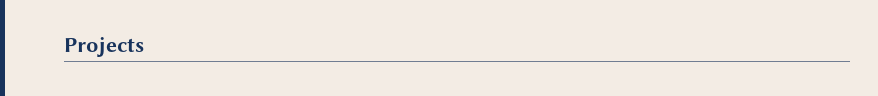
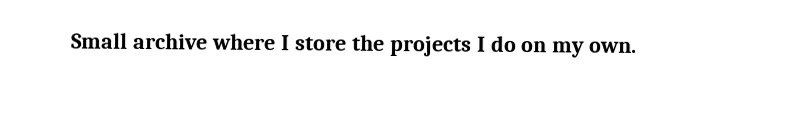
- Projects
+ Small archive where I store the projects I do on my own.

